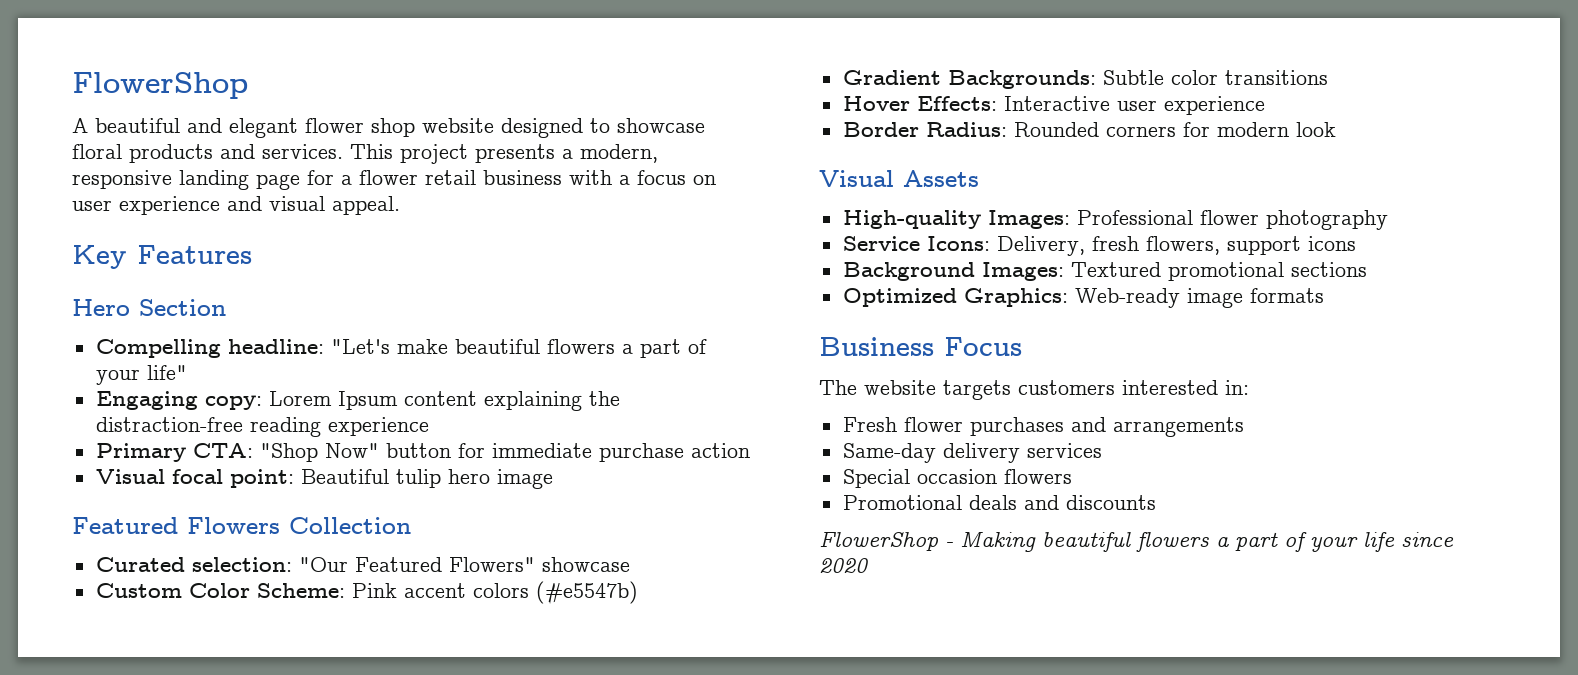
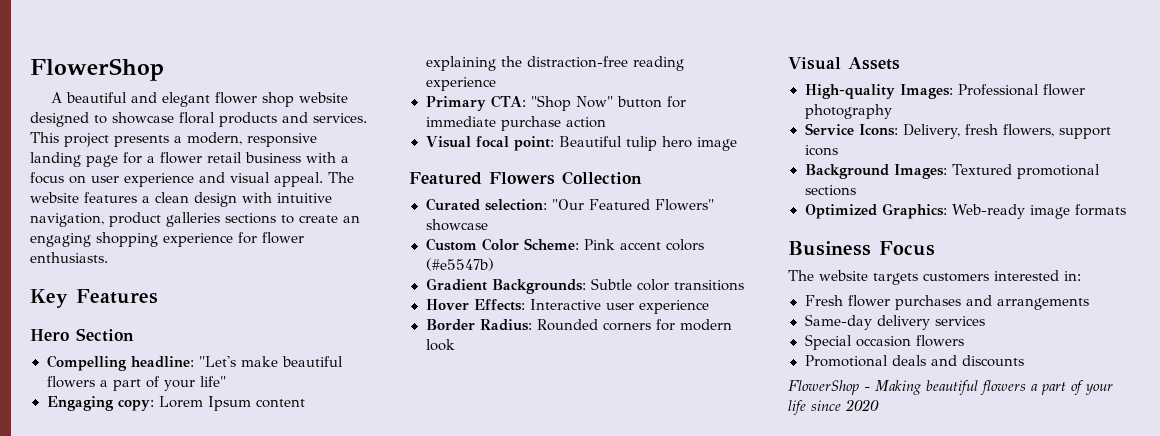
+ The website features a clean design with intuitive navigation, product galleries sections to create an engaging shopping experience for flower enthusiasts.

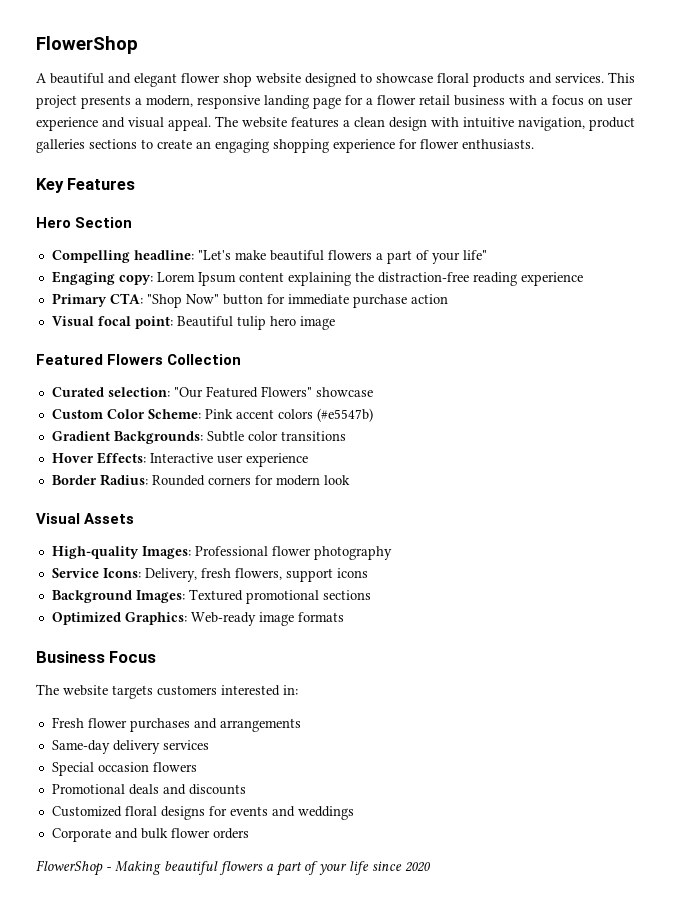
+ Customized floral designs for events and weddings
+ Corporate and bulk flower orders

